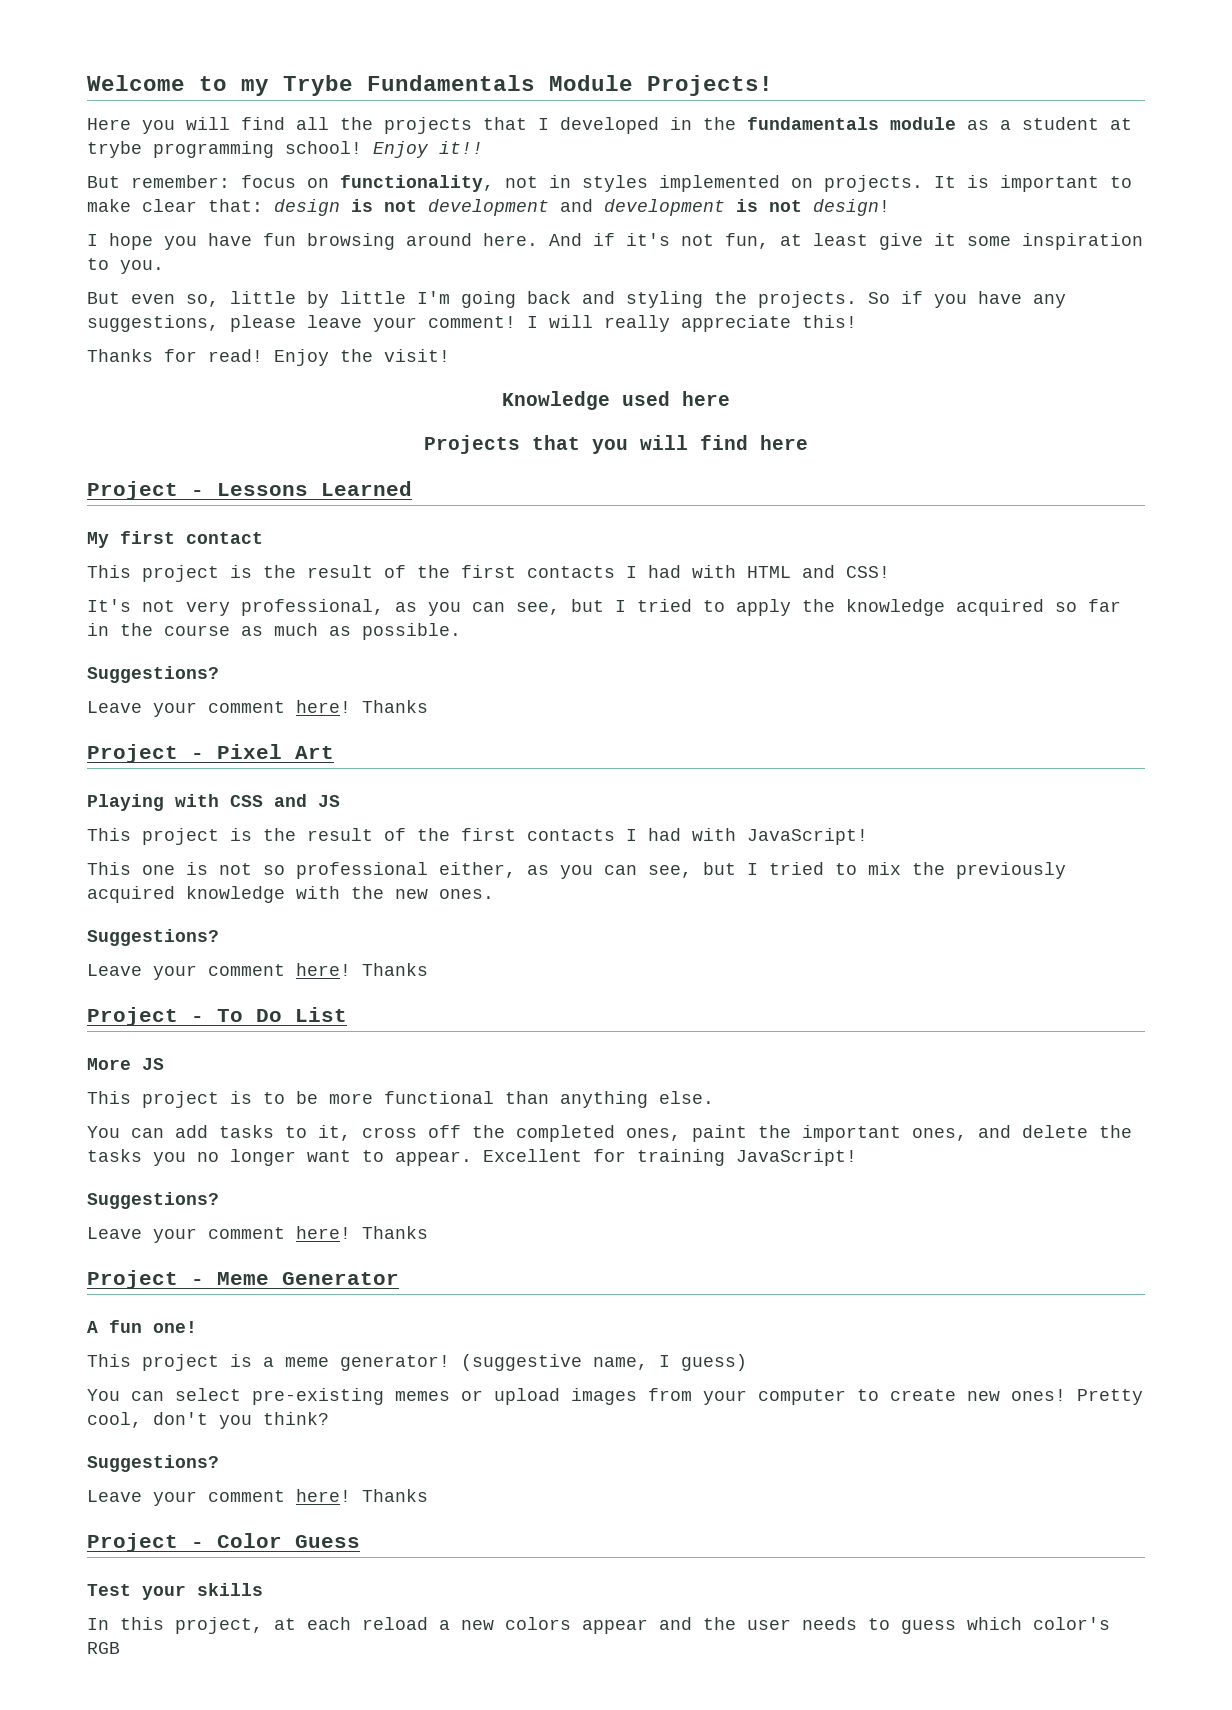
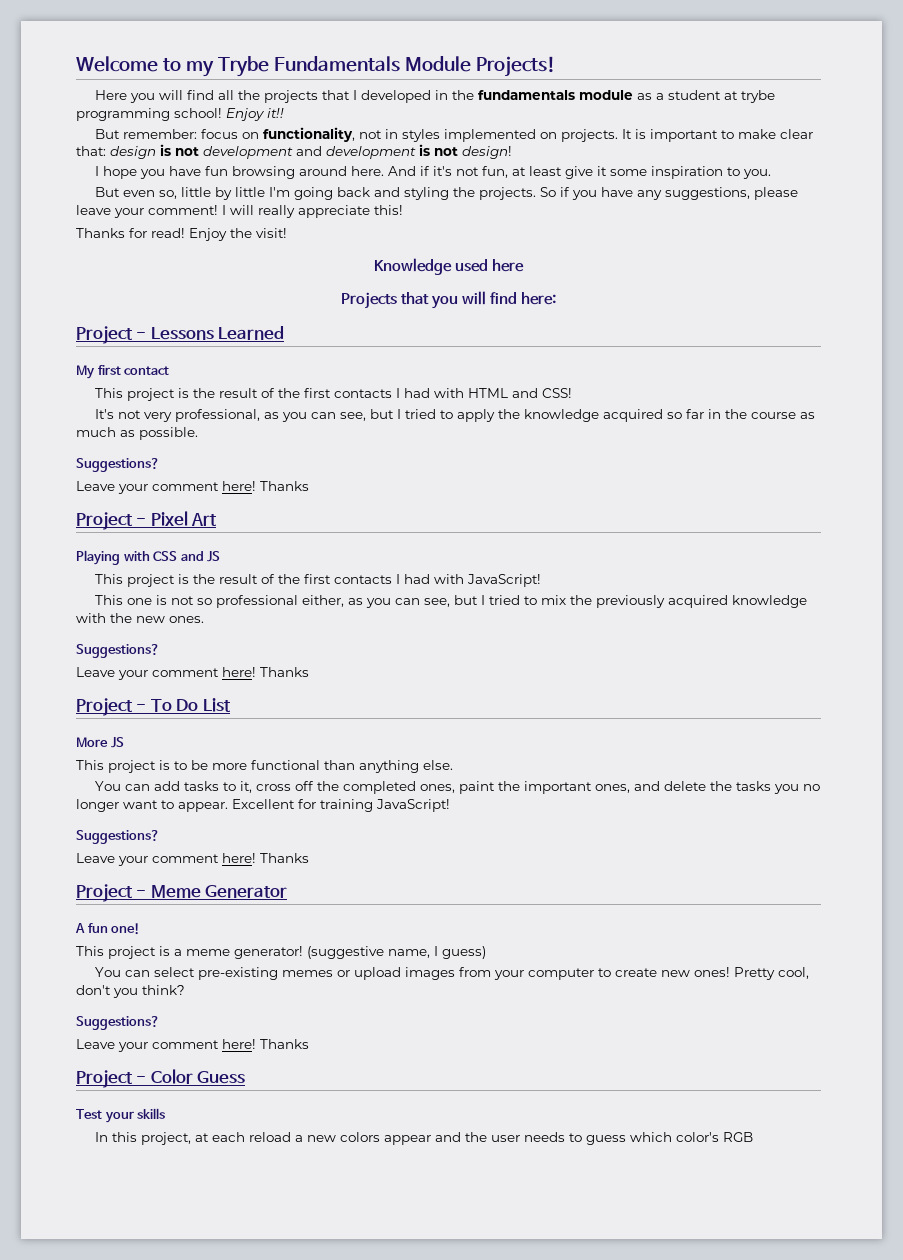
- Projects that you will find here
+ Projects that you will find here:

